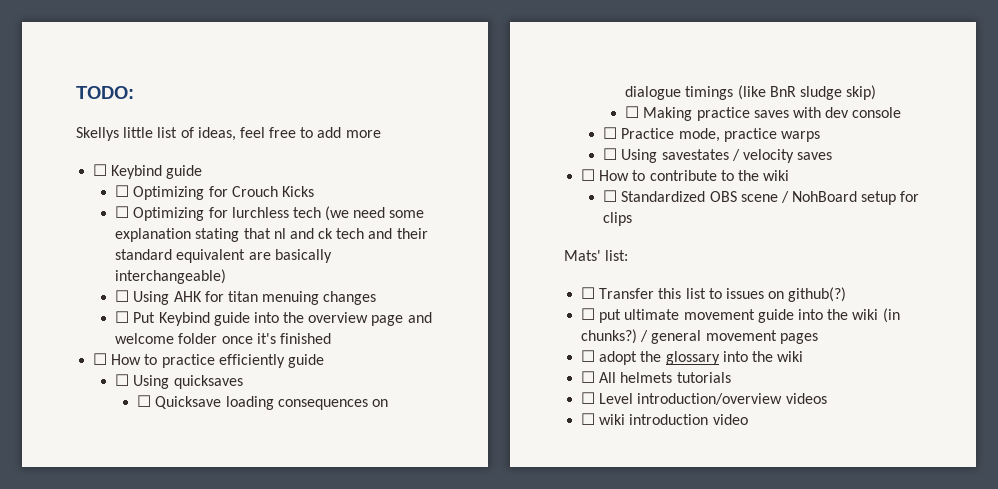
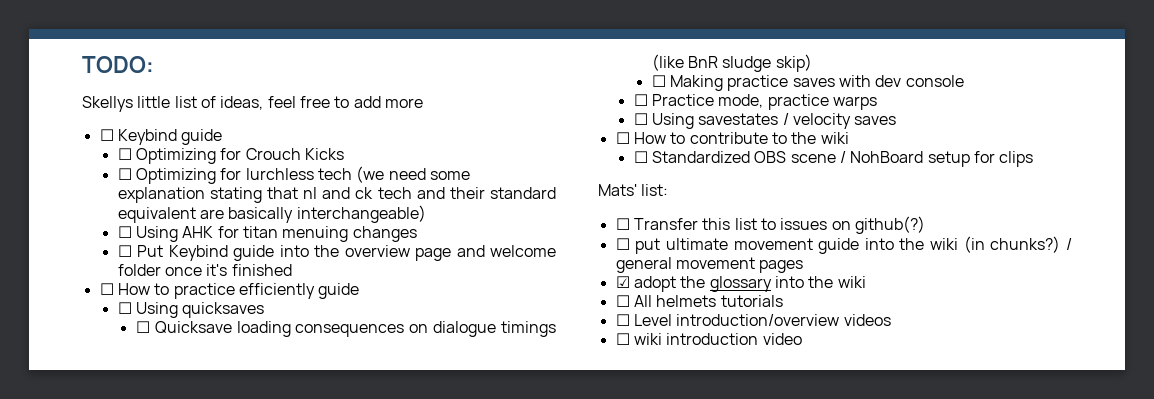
- ☐ adopt the glossary into the wiki
+ ☑ adopt the glossary into the wiki

